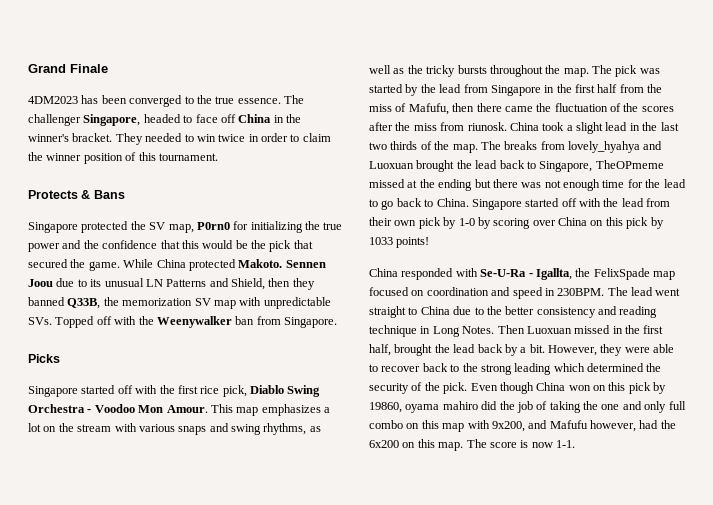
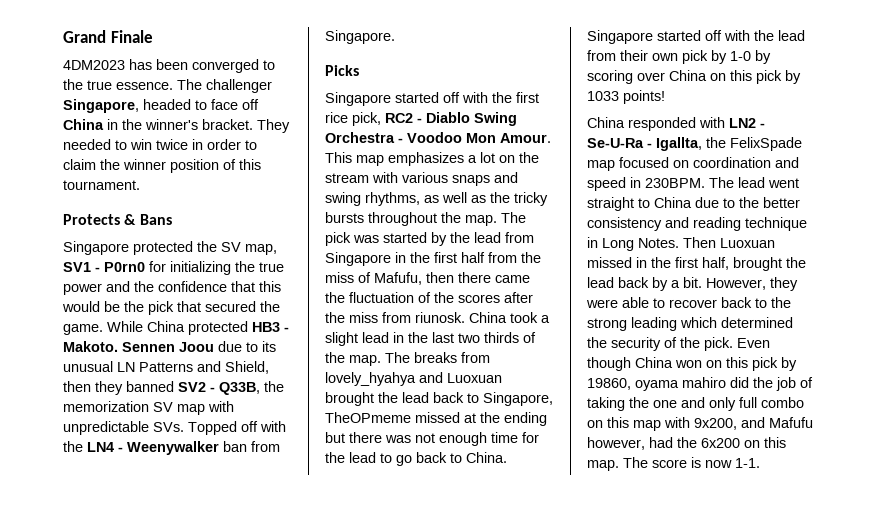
- Singapore protected the SV map, P0rn0 for initializing the true power and the confidence that this would be the pick that secured the game.
+ Singapore protected the SV map, SV1 - P0rn0 for initializing the true power and the confidence that this would be the pick that secured the game.
- While China protected Makoto.
+ While China protected HB3 - Makoto.
- Sennen Joou due to its unusual LN Patterns and Shield, then they banned Q33B, the memorization SV map with unpredictable SVs. Topped off with the Weenywalker ban from Singapore.
+ Sennen Joou due to its unusual LN Patterns and Shield, then they banned SV2 - Q33B, the memorization SV map with unpredictable SVs. Topped off with the LN4 - Weenywalker ban from Singapore.
- Singapore started off with the first rice pick, Diablo Swing Orchestra - Voodoo Mon Amour.
+ Singapore started off with the first rice pick, RC2 - Diablo Swing Orchestra - Voodoo Mon Amour.
- China responded with Se-U-Ra - Igallta, the FelixSpade map focused on coordination and speed in 230BPM.
+ China responded with LN2 - Se-U-Ra - Igallta, the FelixSpade map focused on coordination and speed in 230BPM.

